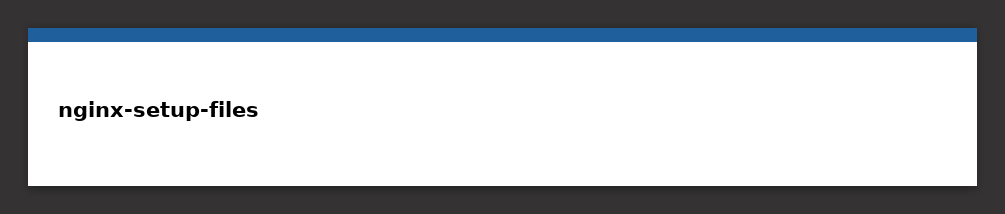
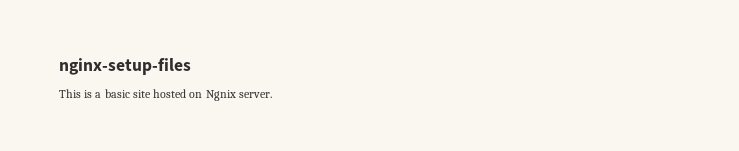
+ This is a basic site hosted on Ngnix server.

